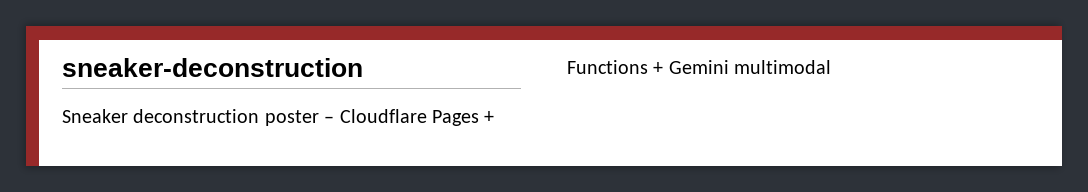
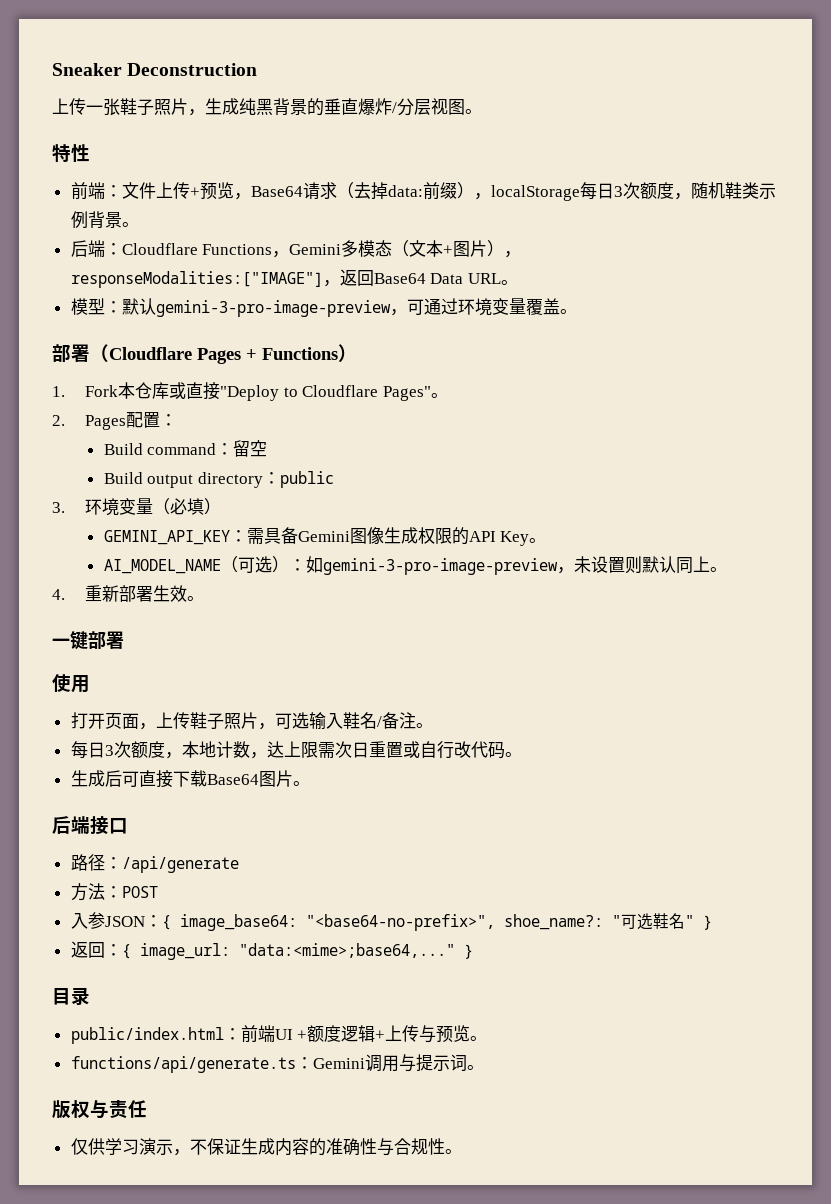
- sneaker-deconstruction
- Sneaker deconstruction poster – Cloudflare Pages + Functions + Gemini multimodal
+ Sneaker Deconstruction
+ 上传一张鞋子照片，生成纯黑背景的垂直爆炸/分层视图。
+ 特性
+ 前端：文件上传+预览，Base64请求（去掉data:前缀），localStorage每日3次额度，随机鞋类示例背景。
+ 后端：Cloudflare Functions，Gemini多模态（文本+图片），responseModalities:["IMAGE"]，返回Base64 Data URL。
+ 模型：默认gemini-3-pro-image-preview，可通过环境变量覆盖。
+ 部署（Cloudflare Pages + Functions）
+ 1. Fork本仓库或直接"Deploy to Cloudflare Pages"。
+ 2. Pages配置：
+ Build command：留空
+ Build output directory：public
+ 3.环境变量（必填）
+ GEMINI_API_KEY：需具备Gemini图像生成权限的API Key。
+ AI_MODEL_NAME（可选）：如gemini-3-pro-image-preview，未设置则默认同上。
+ 4.重新部署生效。
+ 一键部署
+ 使用
+ 打开页面，上传鞋子照片，可选输入鞋名/备注。
+ 每日3次额度，本地计数，达上限需次日重置或自行改代码。
+ 生成后可直接下载Base64图片。
+ 后端接口
+ 路径：/api/generate
+ 方法：POST
+ 入参JSON：{ image_base64: "<base64-no-prefix>", shoe_name?: "可选鞋名" }
+ 返回：{ image_url: "data:<mime>;base64,..." }
+ 目录
+ public/index.html：前端UI +额度逻辑+上传与预览。
+ functions/api/generate.ts：Gemini调用与提示词。
+ 版权与责任
+ 仅供学习演示，不保证生成内容的准确性与合规性。

